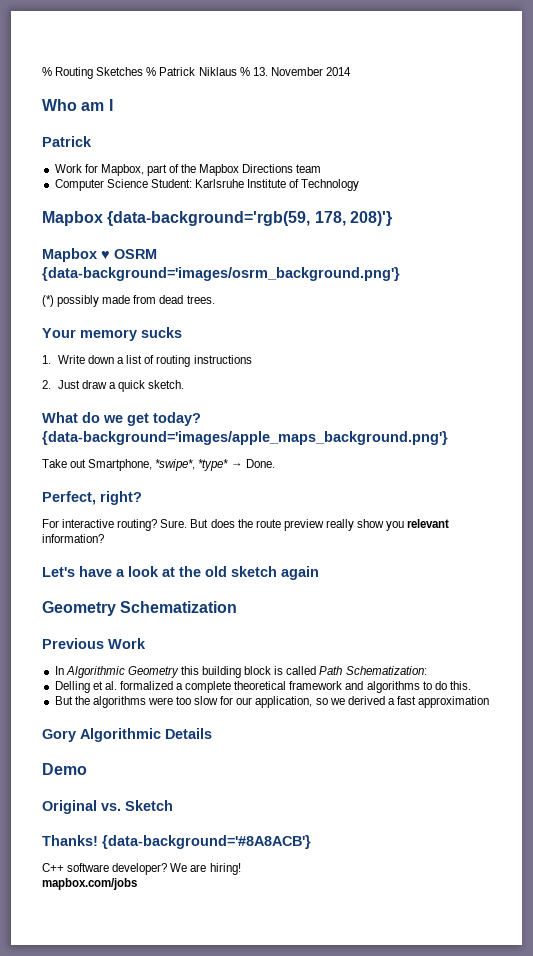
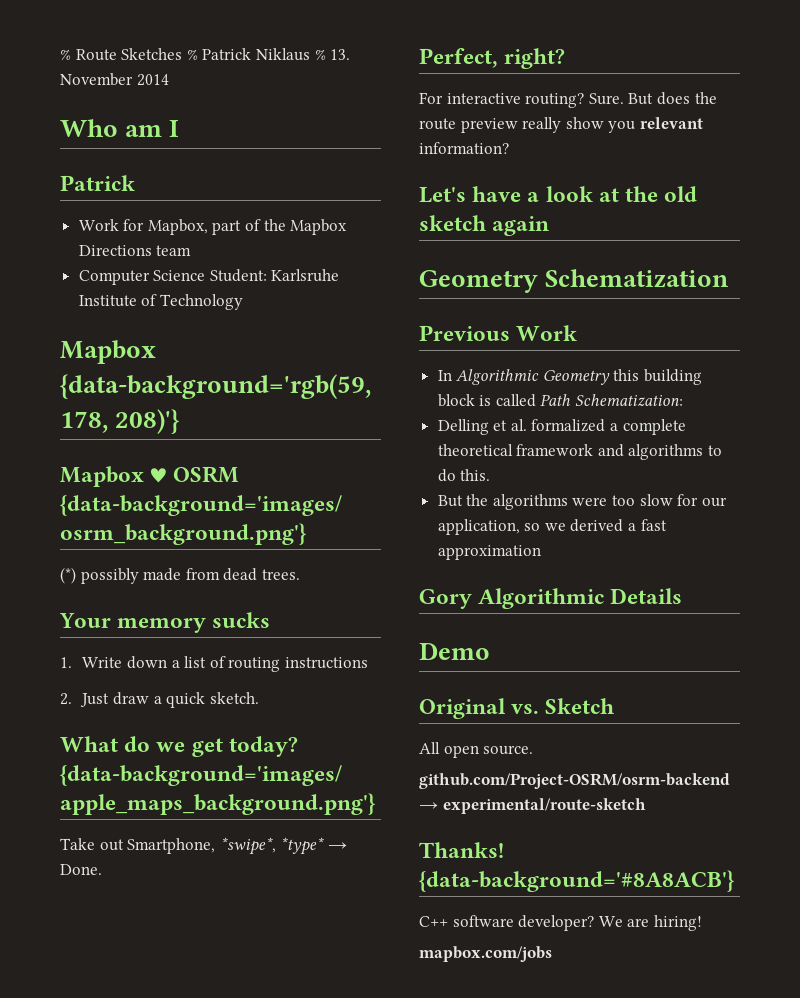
- % Routing Sketches % Patrick Niklaus % 13. November 2014
+ % Route Sketches % Patrick Niklaus % 13. November 2014
+ All open source.
+ github.com/Project-OSRM/osrm-backend → experimental/route-sketch

